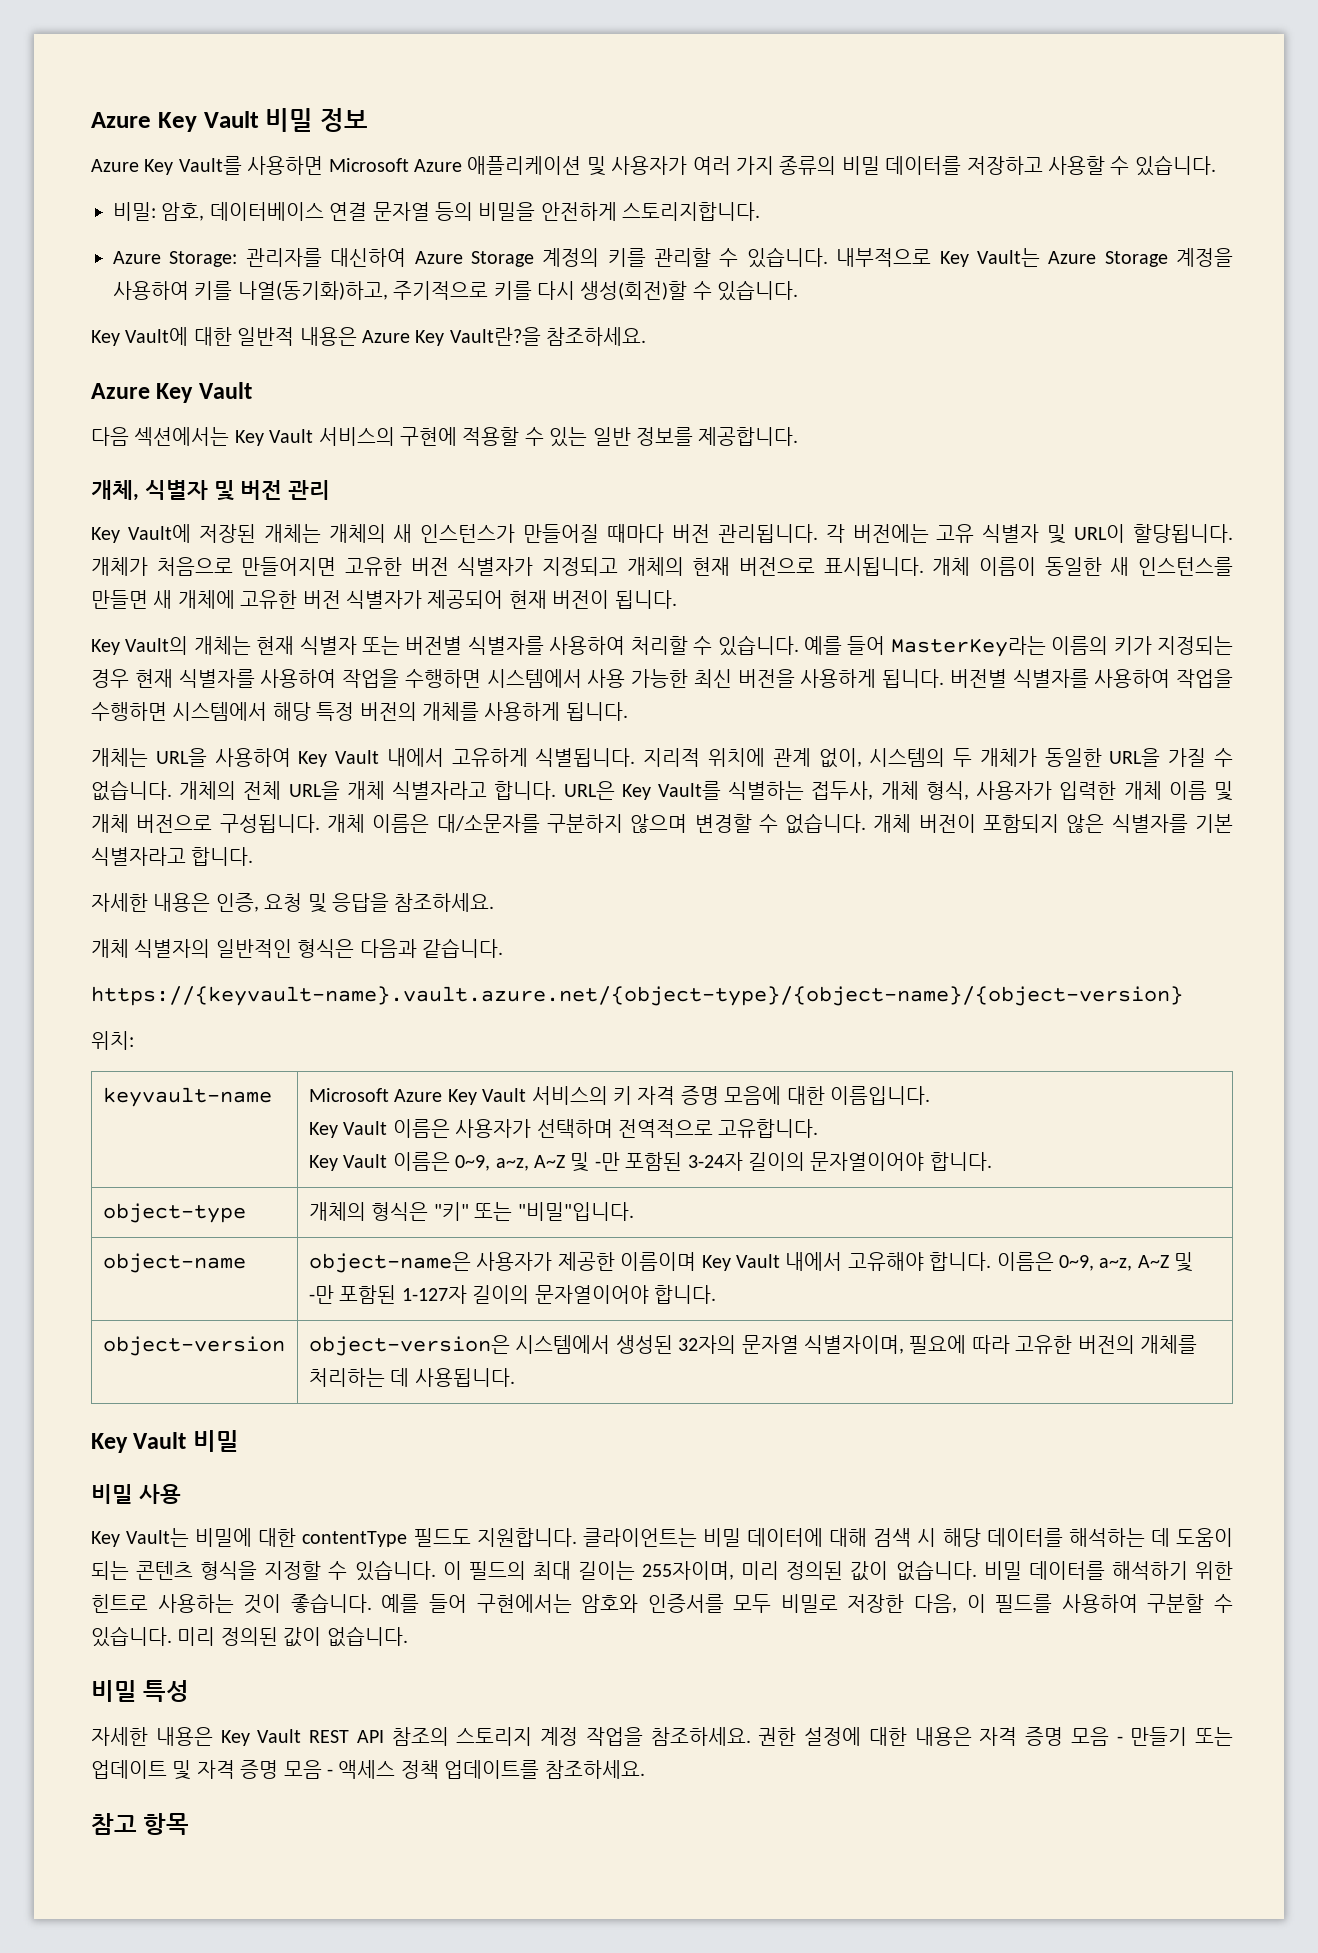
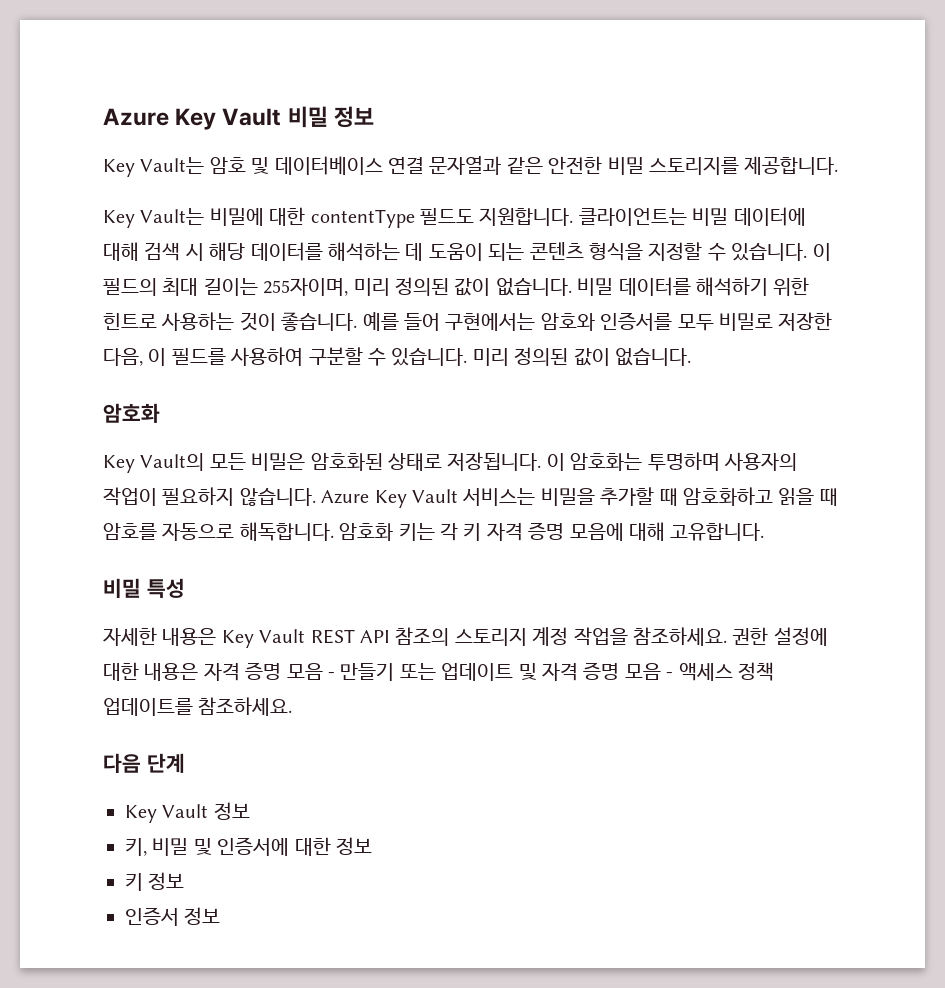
- Azure Key Vault를 사용하면 Microsoft Azure 애플리케이션 및 사용자가 여러 가지 종류의 비밀 데이터를 저장하고 사용할 수 있습니다.
- 비밀: 암호, 데이터베이스 연결 문자열 등의 비밀을 안전하게 스토리지합니다.
- Azure Storage: 관리자를 대신하여 Azure Storage 계정의 키를 관리할 수 있습니다. 내부적으로 Key Vault는 Azure Storage 계정을 사용하여 키를 나열(동기화)하고, 주기적으로 키를 다시 생성(회전)할 수 있습니다.
- Key Vault에 대한 일반적 내용은 Azure Key Vault란?을 참조하세요.
- Azure Key Vault
- 다음 섹션에서는 Key Vault 서비스의 구현에 적용할 수 있는 일반 정보를 제공합니다.
- 개체, 식별자 및 버전 관리
- Key Vault에 저장된 개체는 개체의 새 인스턴스가 만들어질 때마다 버전 관리됩니다. 각 버전에는 고유 식별자 및 URL이 할당됩니다. 개체가 처음으로 만들어지면 고유한 버전 식별자가 지정되고 개체의 현재 버전으로 표시됩니다. 개체 이름이 동일한 새 인스턴스를 만들면 새 개체에 고유한 버전 식별자가 제공되어 현재 버전이 됩니다.
- Key Vault의 개체는 현재 식별자 또는 버전별 식별자를 사용하여 처리할 수 있습니다. 예를 들어 MasterKey라는 이름의 키가 지정되는 경우 현재 식별자를 사용하여 작업을 수행하면 시스템에서 사용 가능한 최신 버전을 사용하게 됩니다. 버전별 식별자를 사용하여 작업을 수행하면 시스템에서 해당 특정 버전의 개체를 사용하게 됩니다.
- 개체는 URL을 사용하여 Key Vault 내에서 고유하게 식별됩니다. 지리적 위치에 관계 없이, 시스템의 두 개체가 동일한 URL을 가질 수 없습니다. 개체의 전체 URL을 개체 식별자라고 합니다. URL은 Key Vault를 식별하는 접두사, 개체 형식, 사용자가 입력한 개체 이름 및 개체 버전으로 구성됩니다. 개체 이름은 대/소문자를 구분하지 않으며 변경할 수 없습니다. 개체 버전이 포함되지 않은 식별자를 기본 식별자라고 합니다.
- 자세한 내용은 인증, 요청 및 응답을 참조하세요.
- 개체 식별자의 일반적인 형식은 다음과 같습니다.
- https://{keyvault-name}.vault.azure.net/{object-type}/{object-name}/{object-version}
- 위치:
- keyvault-name | Microsoft Azure Key Vault 서비스의 키 자격 증명 모음에 대한 이름입니다.
- Key Vault 이름은 사용자가 선택하며 전역적으로 고유합니다.
- Key Vault 이름은 0~9, a~z, A~Z 및 -만 포함된 3-24자 길이의 문자열이어야 합니다.
- object-type | 개체의 형식은 "키" 또는 "비밀"입니다.
- object-name | object-name은 사용자가 제공한 이름이며 Key Vault 내에서 고유해야 합니다. 이름은 0~9, a~z, A~Z 및 -만 포함된 1-127자 길이의 문자열이어야 합니다.
- object-version | object-version은 시스템에서 생성된 32자의 문자열 식별자이며, 필요에 따라 고유한 버전의 개체를 처리하는 데 사용됩니다.
- Key Vault 비밀
- 비밀 사용
+ Key Vault는 암호 및 데이터베이스 연결 문자열과 같은 안전한 비밀 스토리지를 제공합니다.
  예를 들어 구현에서는 암호와 인증서를 모두 비밀로 저장한 다음, 이 필드를 사용하여 구분할 수 있습니다. 미리 정의된 값이 없습니다.
+ 암호화
+ Key Vault의 모든 비밀은 암호화된 상태로 저장됩니다. 이 암호화는 투명하며 사용자의 작업이 필요하지 않습니다. Azure Key Vault 서비스는 비밀을 추가할 때 암호화하고 읽을 때 암호를 자동으로 해독합니다. 암호화 키는 각 키 자격 증명 모음에 대해 고유합니다.
- 참고 항목
+ 다음 단계
+ Key Vault 정보
+ 키, 비밀 및 인증서에 대한 정보
+ 키 정보
+ 인증서 정보

